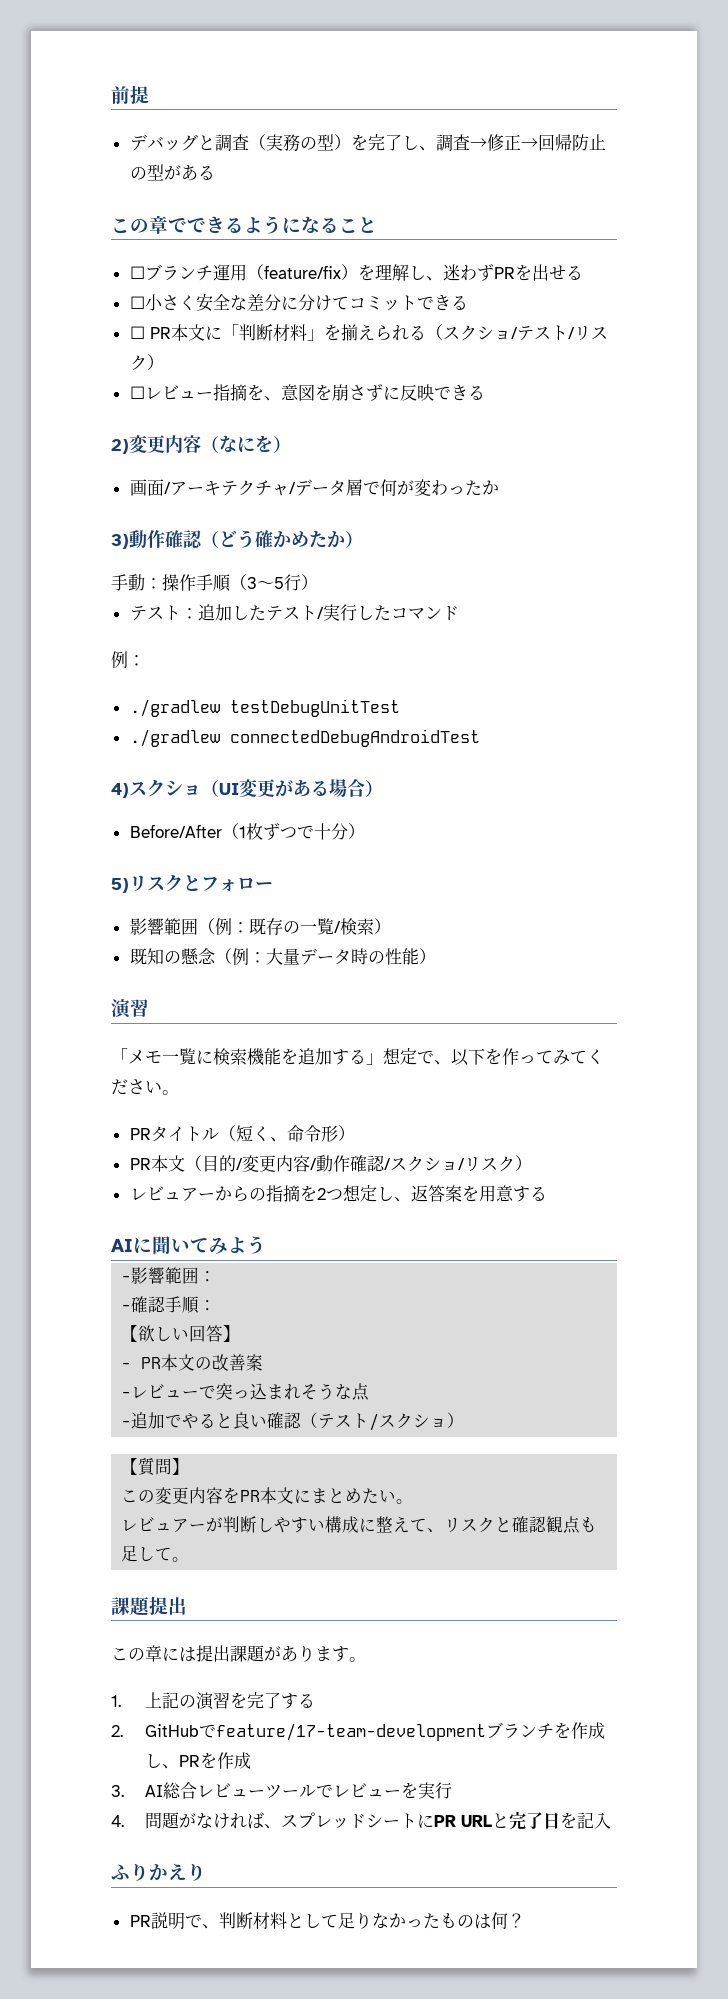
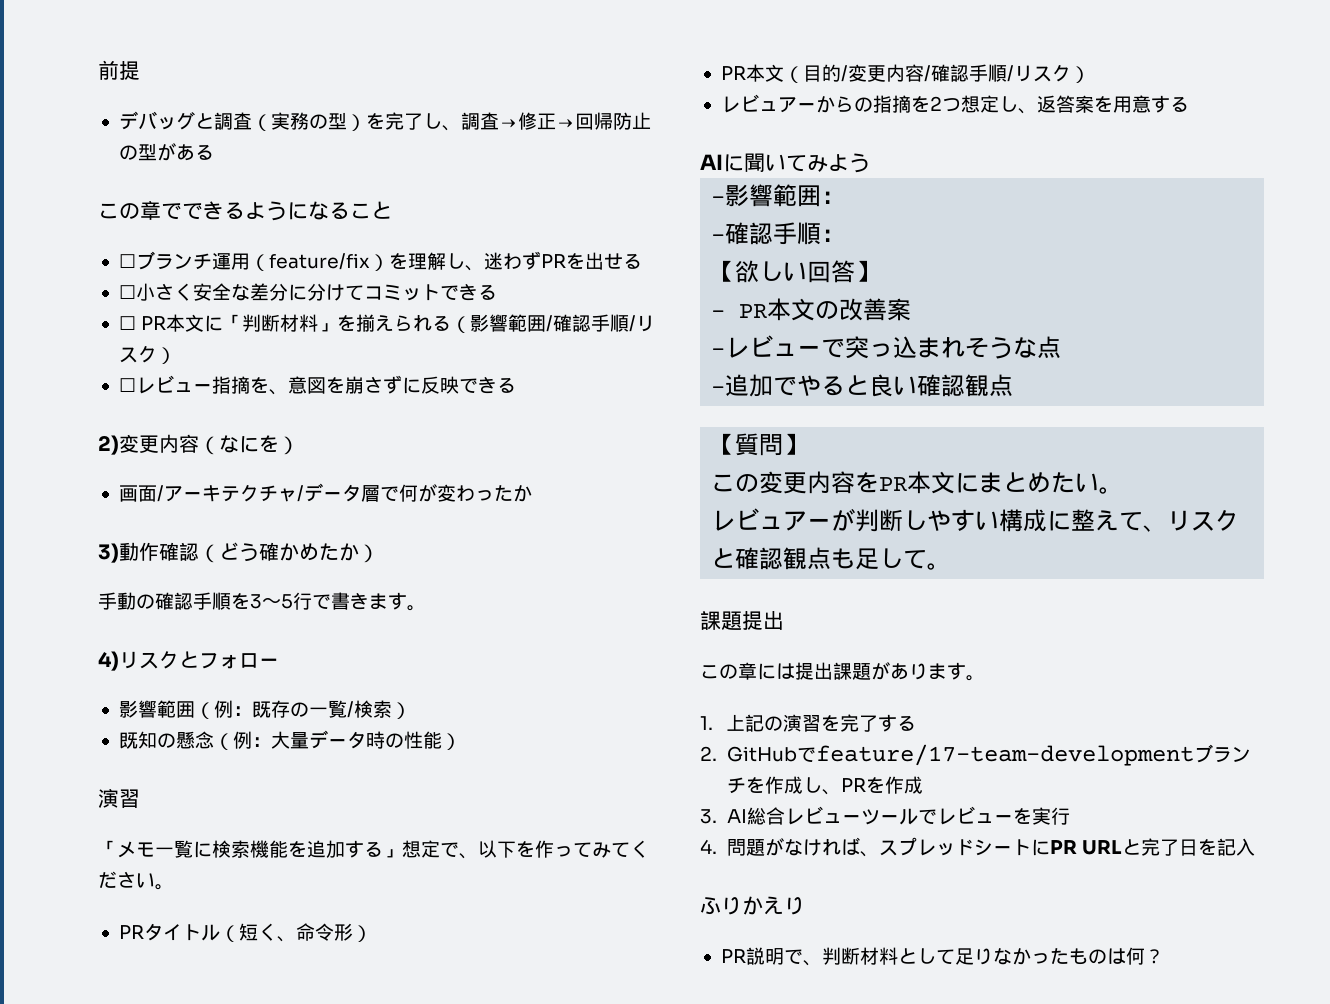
- ☐ PR本文に「判断材料」を揃えられる（スクショ/テスト/リスク）
+ ☐ PR本文に「判断材料」を揃えられる（影響範囲/確認手順/リスク）
- 手動：操作手順（3〜5行）
- テスト：追加したテスト/実行したコマンド
- 例：
- ./gradlew testDebugUnitTest
- ./gradlew connectedDebugAndroidTest
- 4)スクショ（UI変更がある場合）
- Before/After（1枚ずつで十分）
- 5)リスクとフォロー
+ 手動の確認手順を3〜5行で書きます。
+ 4)リスクとフォロー
- PR本文（目的/変更内容/動作確認/スクショ/リスク）
+ PR本文（目的/変更内容/確認手順/リスク）
- -追加でやると良い確認（テスト/スクショ）
+ -追加でやると良い確認観点

